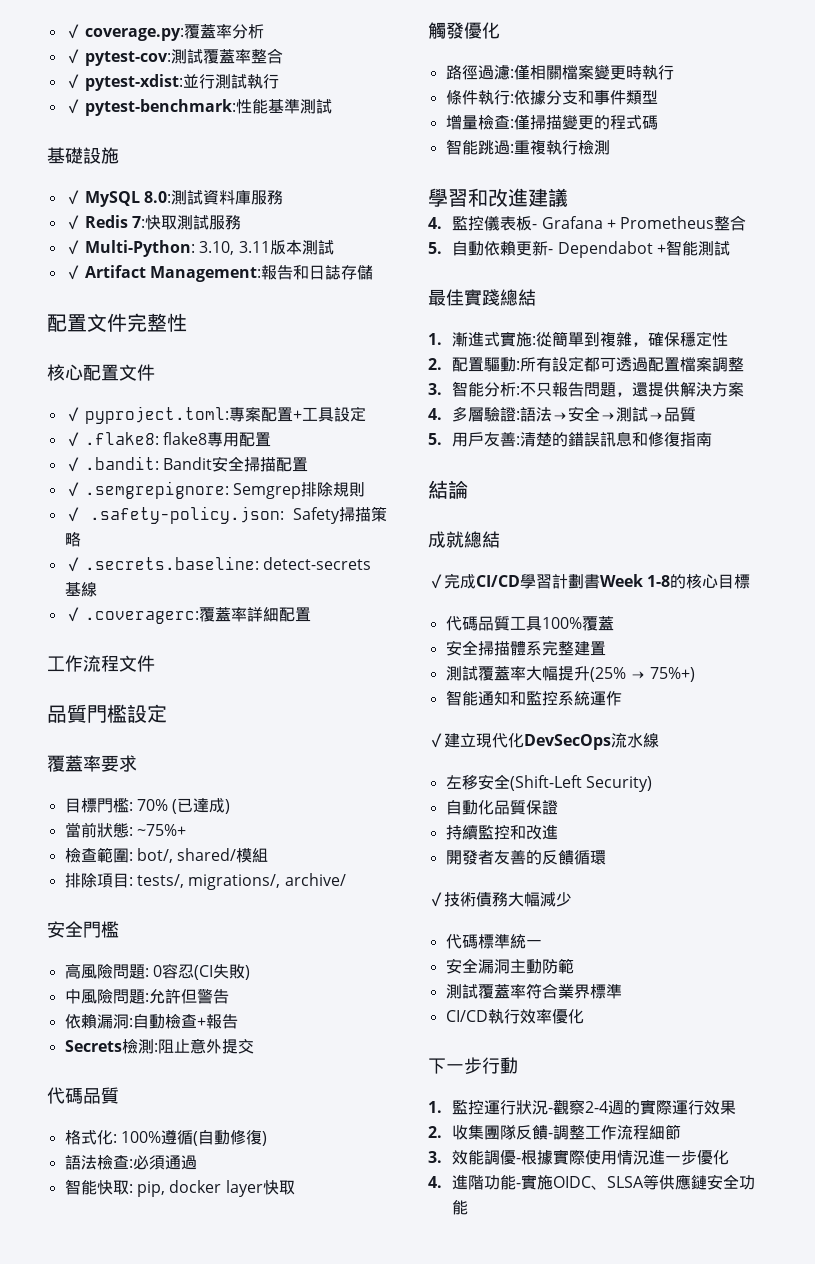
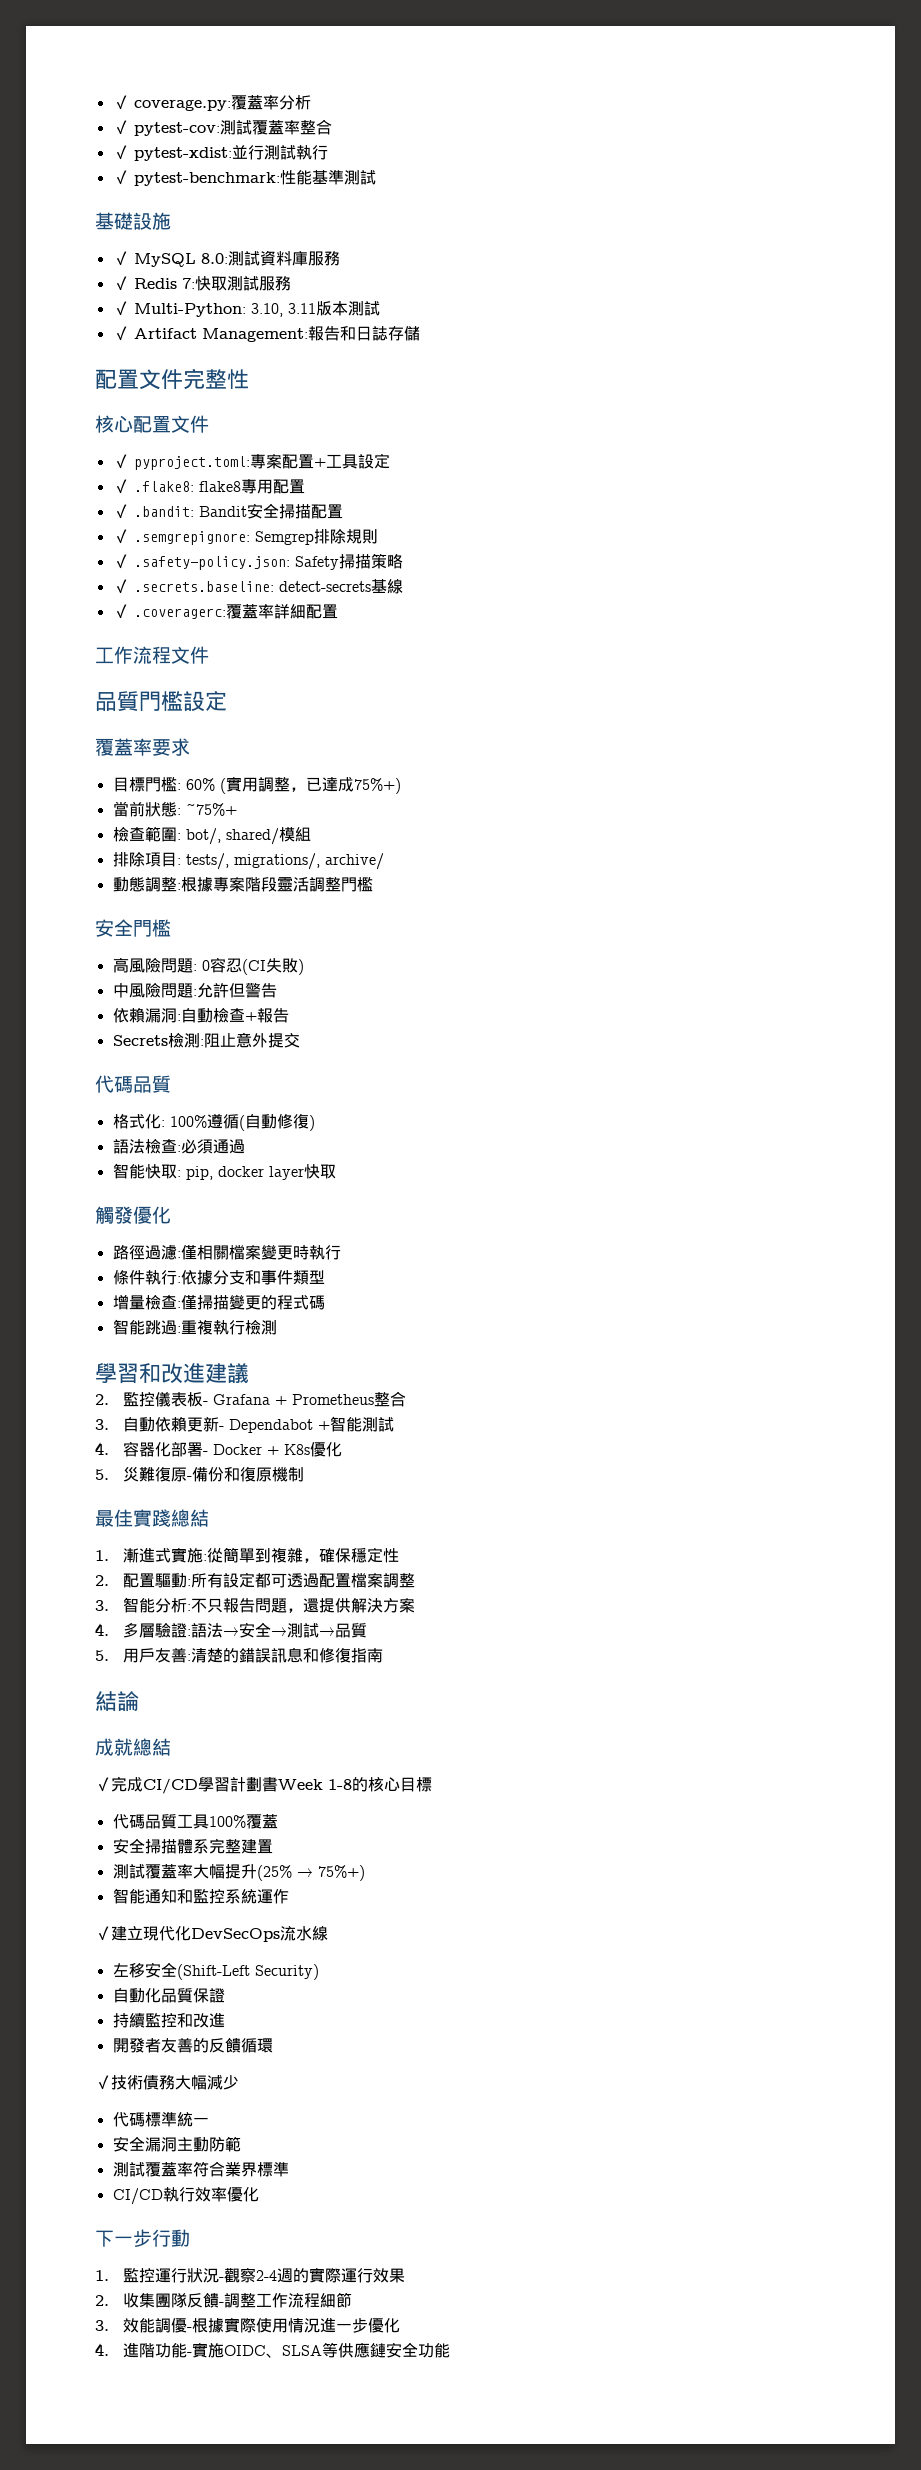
- 目標門檻: 70% (已達成)
+ 目標門檻: 60% (實用調整，已達成75%+)
+ 動態調整:根據專案階段靈活調整門檻
- 4.監控儀表板- Grafana + Prometheus整合
+ 2.監控儀表板- Grafana + Prometheus整合
- 5.自動依賴更新- Dependabot +智能測試
+ 3.自動依賴更新- Dependabot +智能測試
+ 4.容器化部署- Docker + K8s優化
+ 5.災難復原-備份和復原機制

